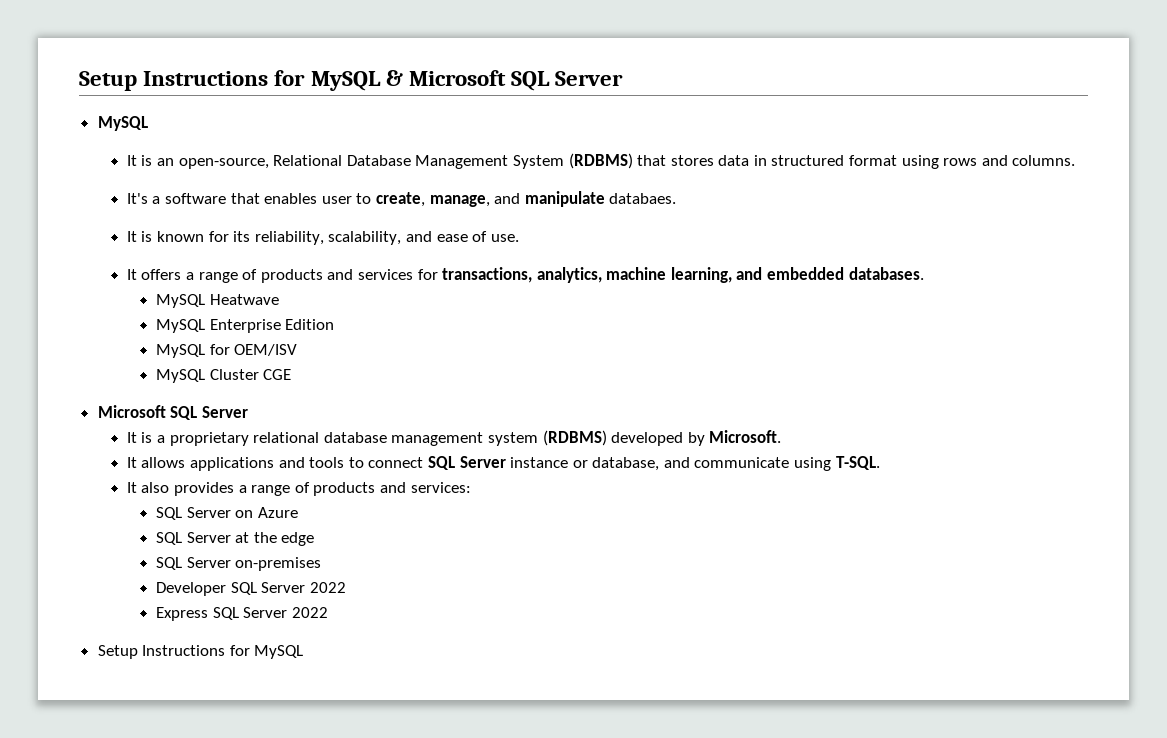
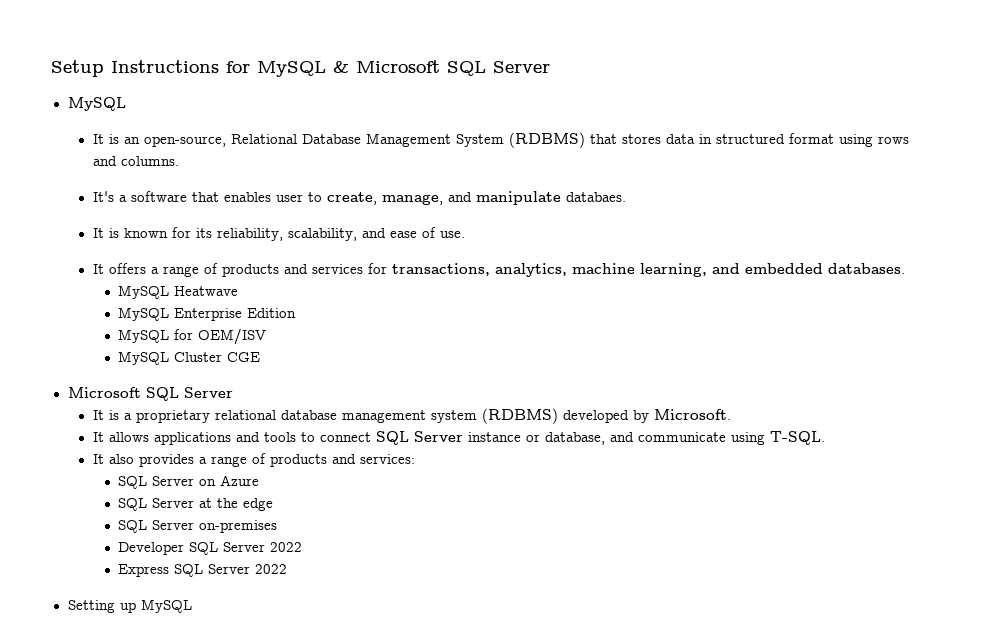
  Express SQL Server 2022
- Setup Instructions for MySQL
+ Setting up MySQL

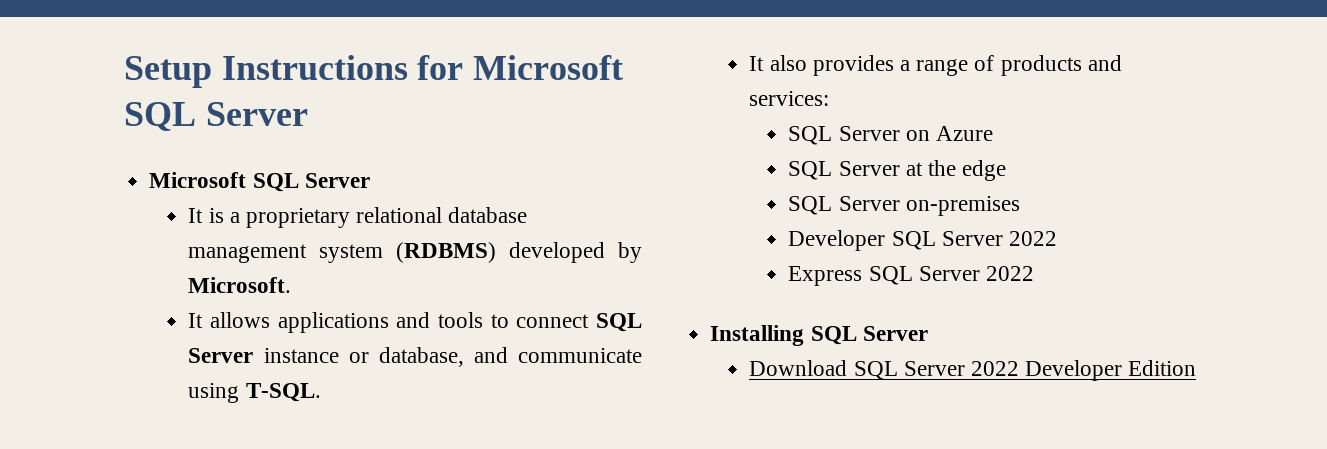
- Setup Instructions for MySQL & Microsoft SQL Server
- MySQL
- It is an open-source, Relational Database Management System (RDBMS) that stores data in structured format using rows and columns.
- It's a software that enables user to create, manage, and manipulate databaes.
- It is known for its reliability, scalability, and ease of use.
- It offers a range of products and services for transactions, analytics, machine learning, and embedded databases.
- MySQL Heatwave
- MySQL Enterprise Edition
- MySQL for OEM/ISV
- MySQL Cluster CGE
+ Setup Instructions for Microsoft SQL Server
- Setting up MySQL
+ Installing SQL Server
+ Download SQL Server 2022 Developer Edition

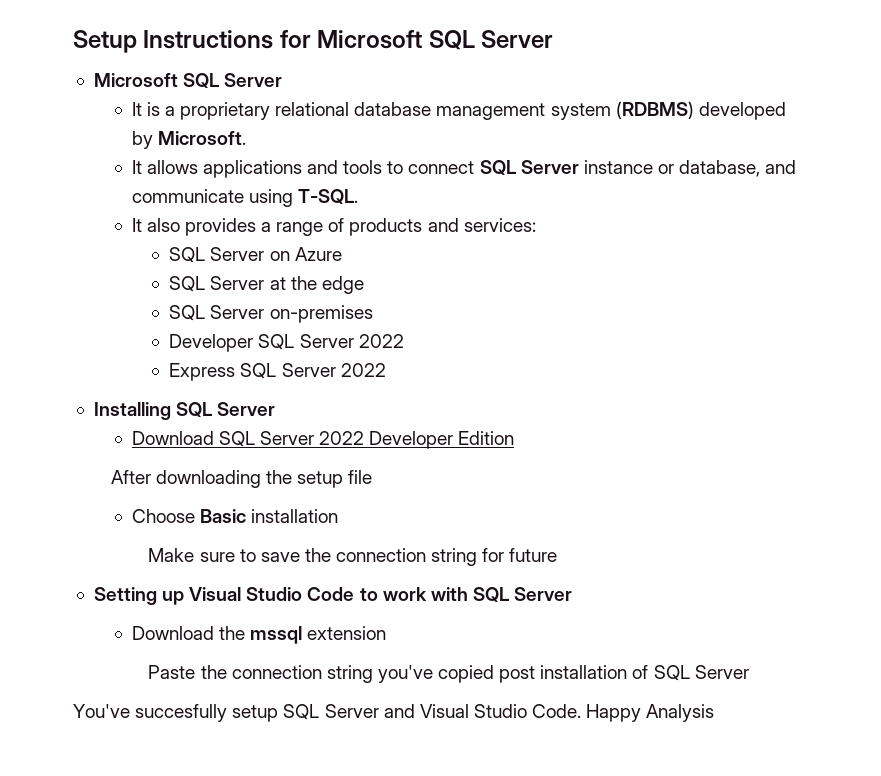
+ After downloading the setup file
+ Choose Basic installation
+ Make sure to save the connection string for future
+ Setting up Visual Studio Code to work with SQL Server
+ Download the mssql extension
+ Paste the connection string you've copied post installation of SQL Server
+ You've succesfully setup SQL Server and Visual Studio Code. Happy Analysis

